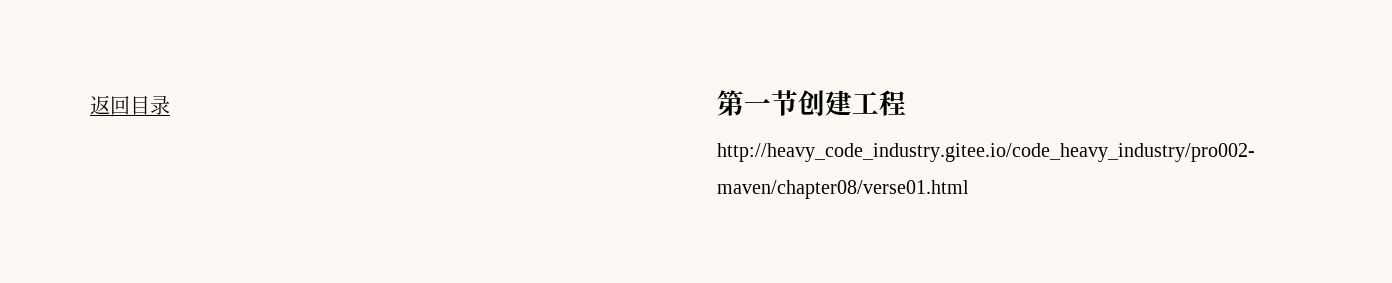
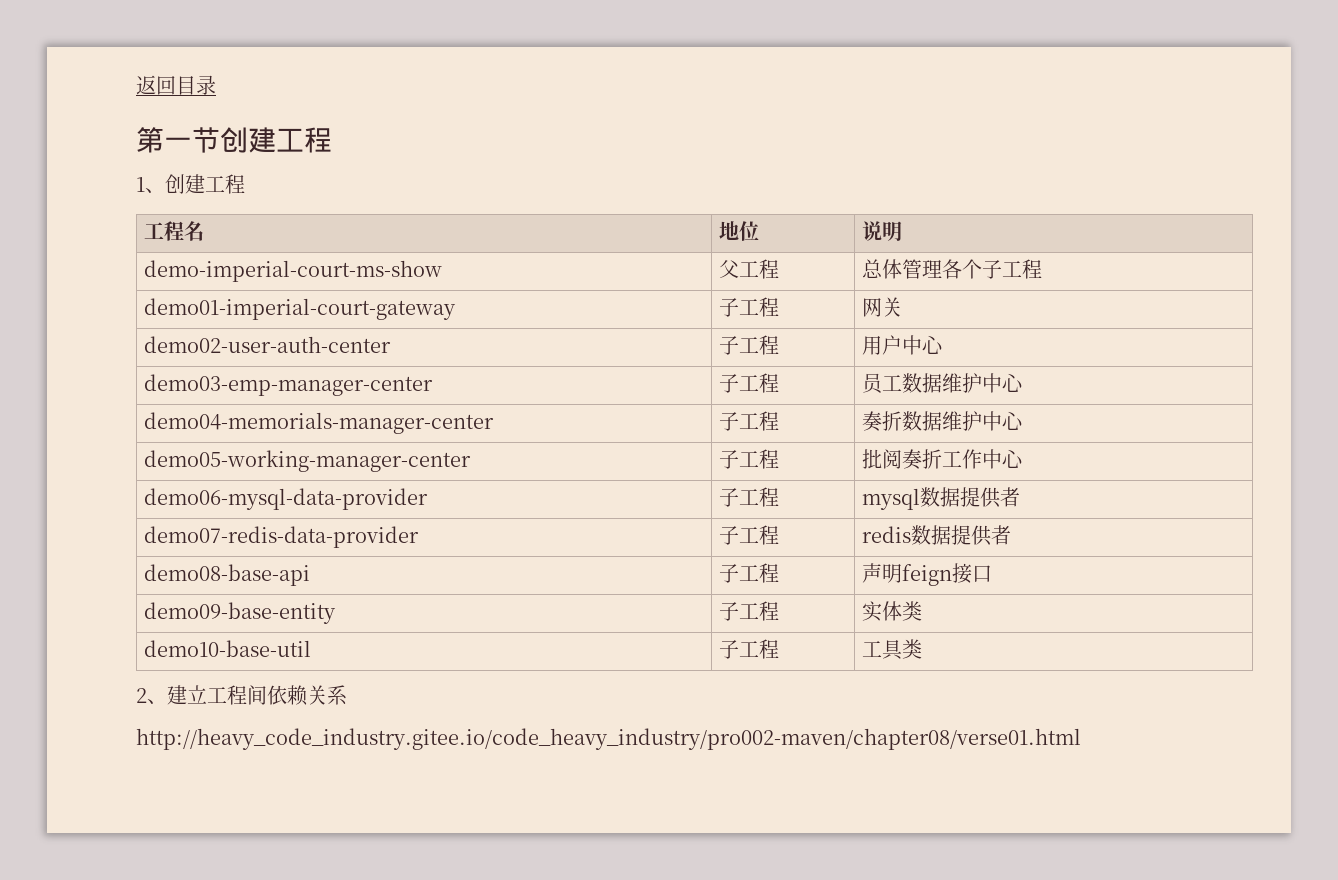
+ 1、创建工程
+ 工程名 | 地位 | 说明
+ demo-imperial-court-ms-show | 父工程 | 总体管理各个子工程
+ demo01-imperial-court-gateway | 子工程 | 网关
+ demo02-user-auth-center | 子工程 | 用户中心
+ demo03-emp-manager-center | 子工程 | 员工数据维护中心
+ demo04-memorials-manager-center | 子工程 | 奏折数据维护中心
+ demo05-working-manager-center | 子工程 | 批阅奏折工作中心
+ demo06-mysql-data-provider | 子工程 | mysql数据提供者
+ demo07-redis-data-provider | 子工程 | redis数据提供者
+ demo08-base-api | 子工程 | 声明feign接口
+ demo09-base-entity | 子工程 | 实体类
+ demo10-base-util | 子工程 | 工具类
+ 2、建立工程间依赖关系

